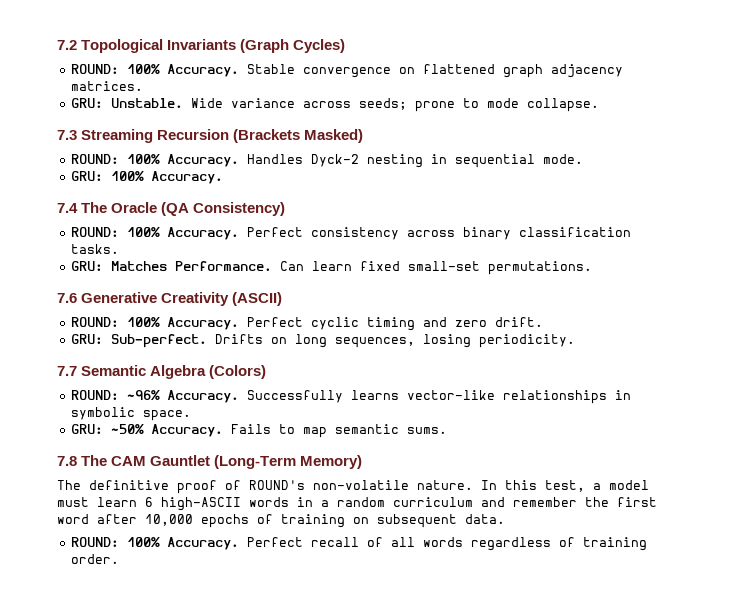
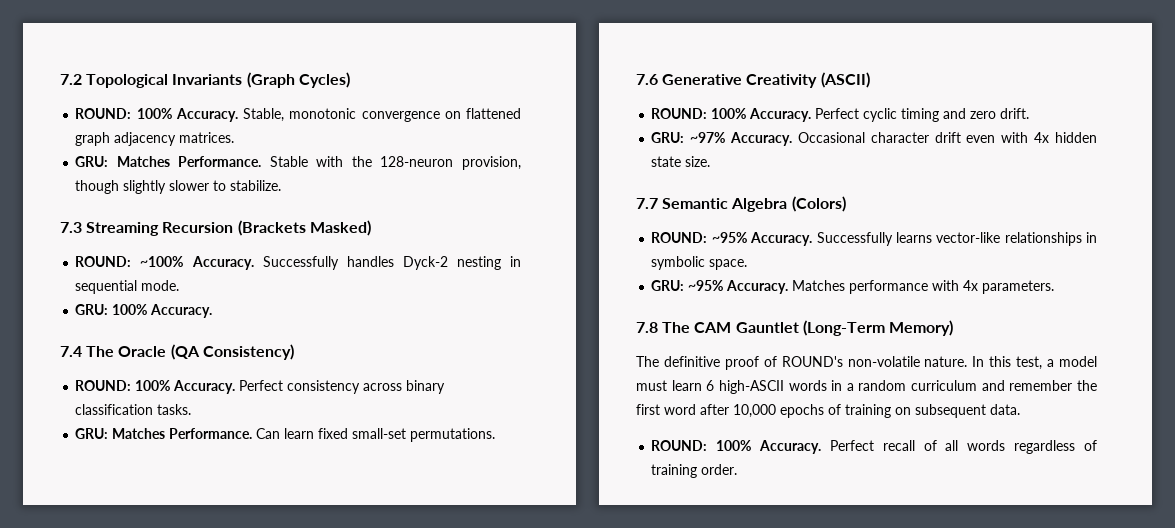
- Stable convergence on flattened graph adjacency matrices.
+ Stable, monotonic convergence on flattened graph adjacency matrices.
- GRU: Unstable. Wide variance across seeds; prone to mode collapse.
+ GRU: Matches Performance. Stable with the 128-neuron provision, though slightly slower to stabilize.
- ROUND: 100% Accuracy. Handles Dyck-2 nesting in sequential mode.
+ ROUND: ~100% Accuracy. Successfully handles Dyck-2 nesting in sequential mode.
- GRU: Sub-perfect. Drifts on long sequences, losing periodicity.
+ GRU: ~97% Accuracy. Occasional character drift even with 4x hidden state size.
- ROUND: ~96% Accuracy.
+ ROUND: ~95% Accuracy.
- GRU: ~50% Accuracy. Fails to map semantic sums.
+ GRU: ~95% Accuracy. Matches performance with 4x parameters.

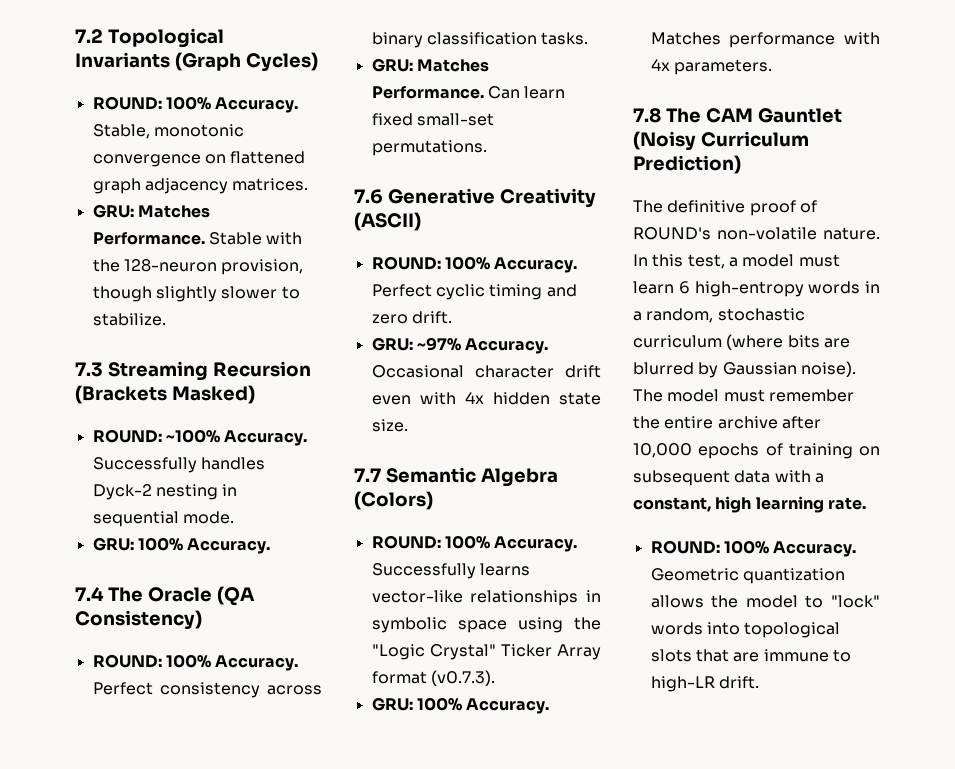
  7.7 Semantic Algebra (Colors)
- ROUND: ~95% Accuracy.
+ ROUND: 100% Accuracy.
- Successfully learns vector-like relationships in symbolic space.
- GRU: ~95% Accuracy.
+ Successfully learns vector-like relationships in symbolic space using the "Logic Crystal" Ticker Array format (v0.7.3).
+ GRU: 100% Accuracy.
- 7.8 The CAM Gauntlet (Long-Term Memory)
+ 7.8 The CAM Gauntlet (Noisy Curriculum Prediction)
- In this test, a model must learn 6 high-ASCII words in a random curriculum and remember the first word after 10,000 epochs of training on subsequent data.
- ROUND: 100% Accuracy. Perfect recall of all words regardless of training order.
+ In this test, a model must learn 6 high-entropy words in a random, stochastic curriculum (where bits are blurred by Gaussian noise). The model must remember the entire archive after 10,000 epochs of training on subsequent data with a constant, high learning rate.
+ ROUND: 100% Accuracy. Geometric quantization allows the model to "lock" words into topological slots that are immune to high-LR drift.

